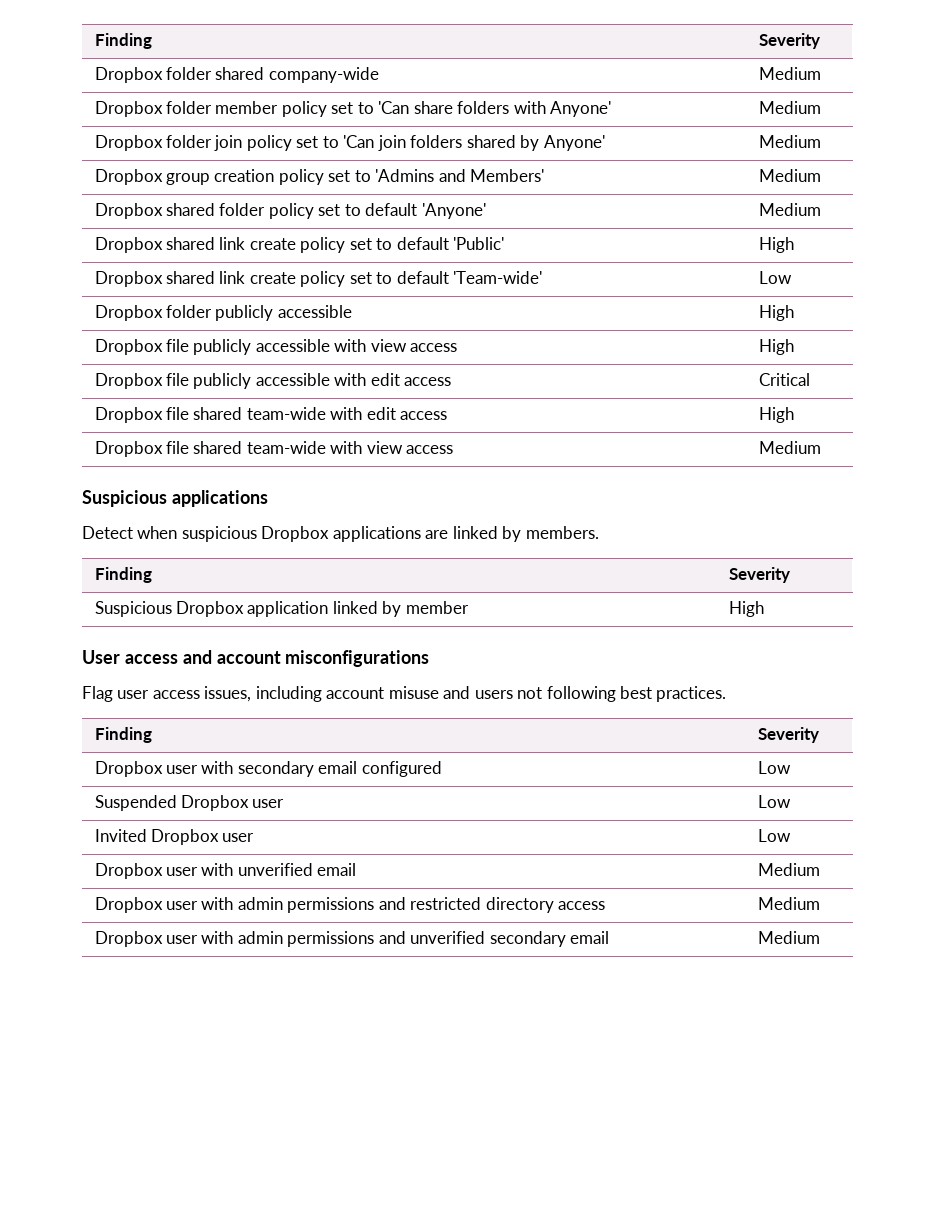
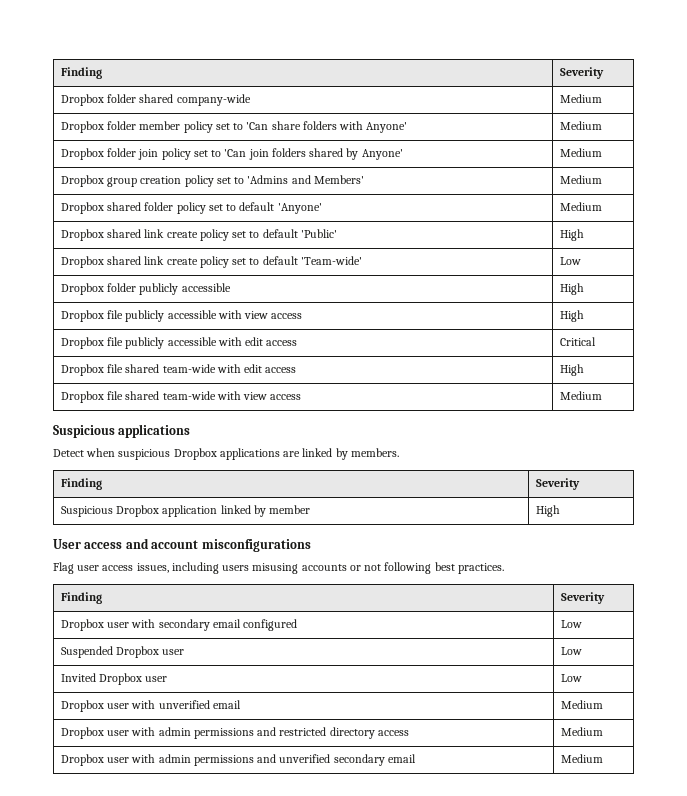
- Flag user access issues, including account misuse and users not following best practices.
+ Flag user access issues, including users misusing accounts or not following best practices.

